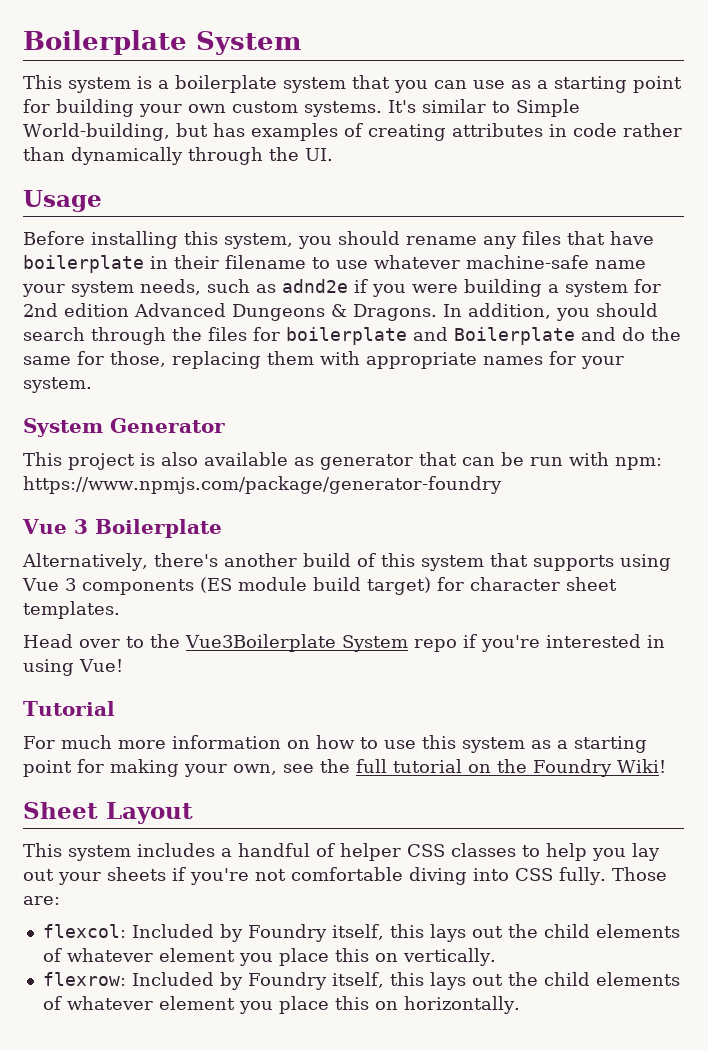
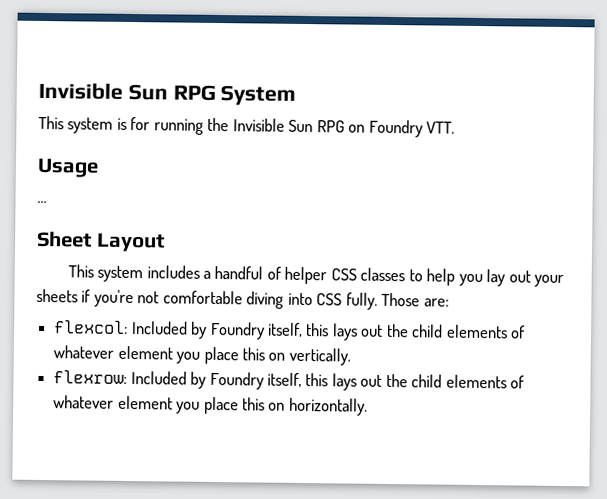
- Boilerplate System
+ Invisible Sun RPG System
- This system is a boilerplate system that you can use as a starting point for building your own custom systems. It's similar to Simple World-building, but has examples of creating attributes in code rather than dynamically through the UI.
+ This system is for running the Invisible Sun RPG on Foundry VTT.
  Usage
- Before installing this system, you should rename any files that have boilerplate in their filename to use whatever machine-safe name your system needs, such as adnd2e if you were building a system for 2nd edition Advanced Dungeons & Dragons. In addition, you should search through the files for boilerplate and Boilerplate and do the same for those, replacing them with appropriate names for your system.
- System Generator
- This project is also available as generator that can be run with npm: https://www.npmjs.com/package/generator-foundry
- Vue 3 Boilerplate
- Alternatively, there's another build of this system that supports using Vue 3 components (ES module build target) for character sheet templates.
- Head over to the Vue3Boilerplate System repo if you're interested in using Vue!
- Tutorial
- For much more information on how to use this system as a starting point for making your own, see the full tutorial on the Foundry Wiki!
+ ...

